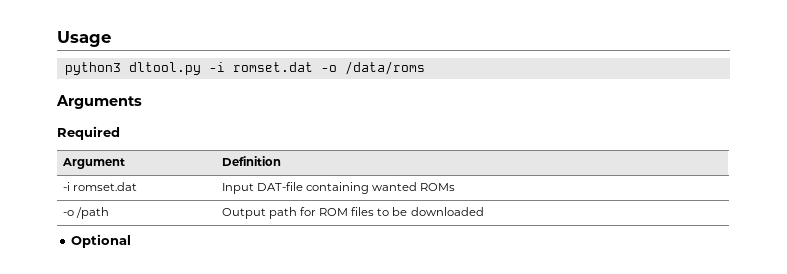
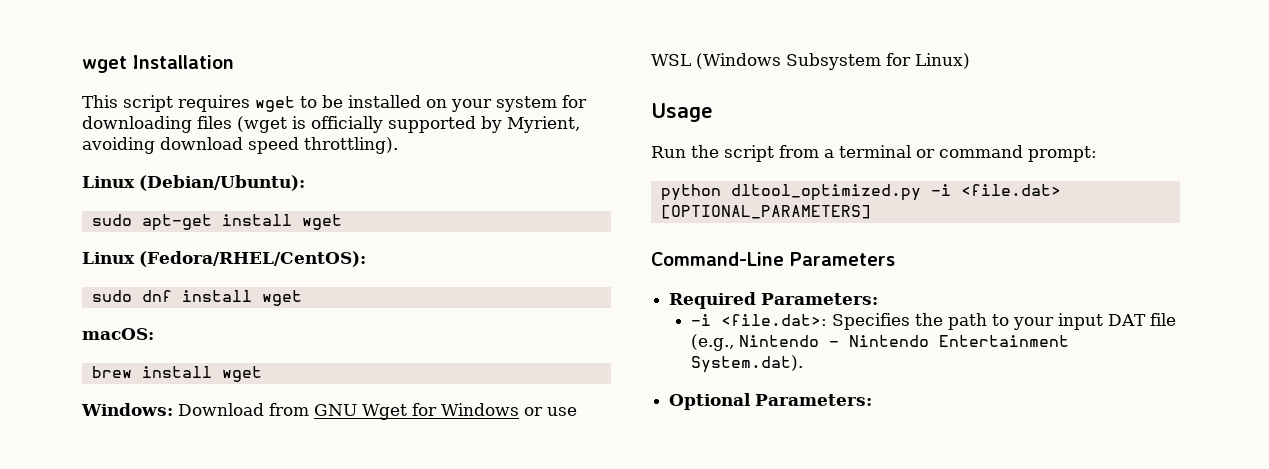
+ wget Installation
+ This script requires wget to be installed on your system for downloading files (wget is officially supported by Myrient, avoiding download speed throttling).
+ Linux (Debian/Ubuntu):
+ sudo apt-get install wget
+ Linux (Fedora/RHEL/CentOS):
+ sudo dnf install wget
+ macOS:
+ brew install wget
+ Windows: Download from GNU Wget for Windows or use WSL (Windows Subsystem for Linux)
  Usage
- python3 dltool.py -i romset.dat -o /data/roms
- Arguments
- Required
- Argument | Definition
- -i romset.dat | Input DAT-file containing wanted ROMs
- -o /path | Output path for ROM files to be downloaded
+ Run the script from a terminal or command prompt:
+ python dltool_optimized.py -i <file.dat> [OPTIONAL_PARAMETERS]
+ Command-Line Parameters
+ Required Parameters:
+ -i <file.dat>: Specifies the path to your input DAT file (e.g., Nintendo - Nintendo Entertainment System.dat).
- Optional
+ Optional Parameters:

